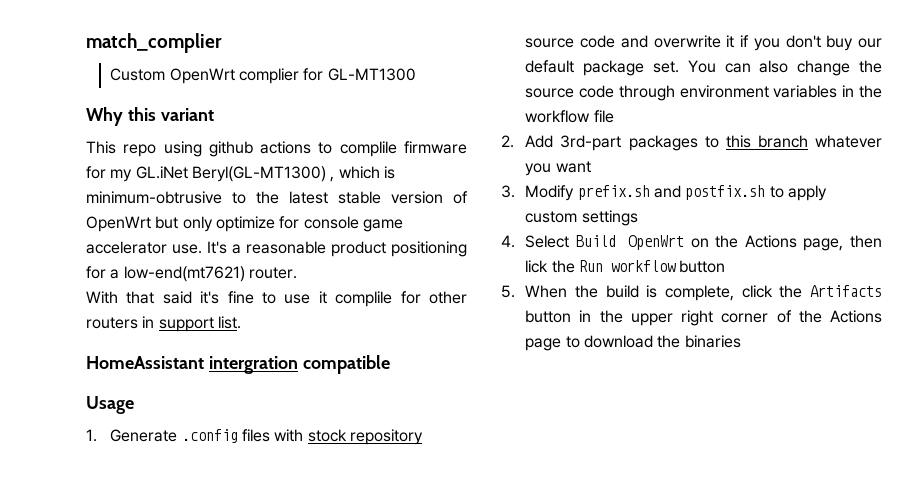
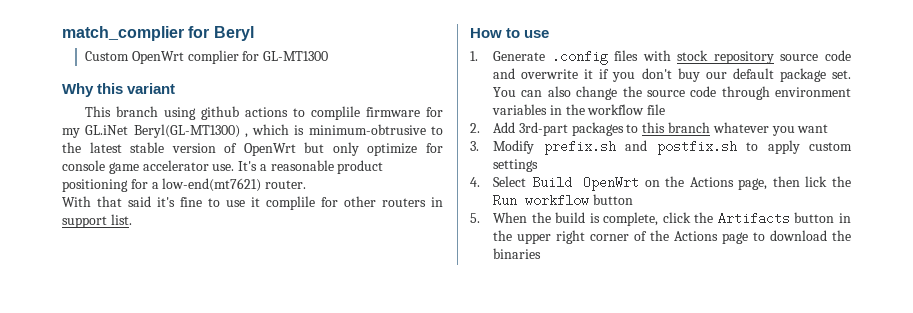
- match_complier
+ match_complier for Beryl
- This repo using github actions to complile firmware for my GL.iNet Beryl(GL-MT1300) , which is minimum-obtrusive to the latest stable version of OpenWrt but only optimize for console game accelerator use.
+ This branch using github actions to complile firmware for my GL.iNet Beryl(GL-MT1300) , which is minimum-obtrusive to the latest stable version of OpenWrt but only optimize for console game accelerator use.
- HomeAssistant intergration compatible
- Usage
+ How to use

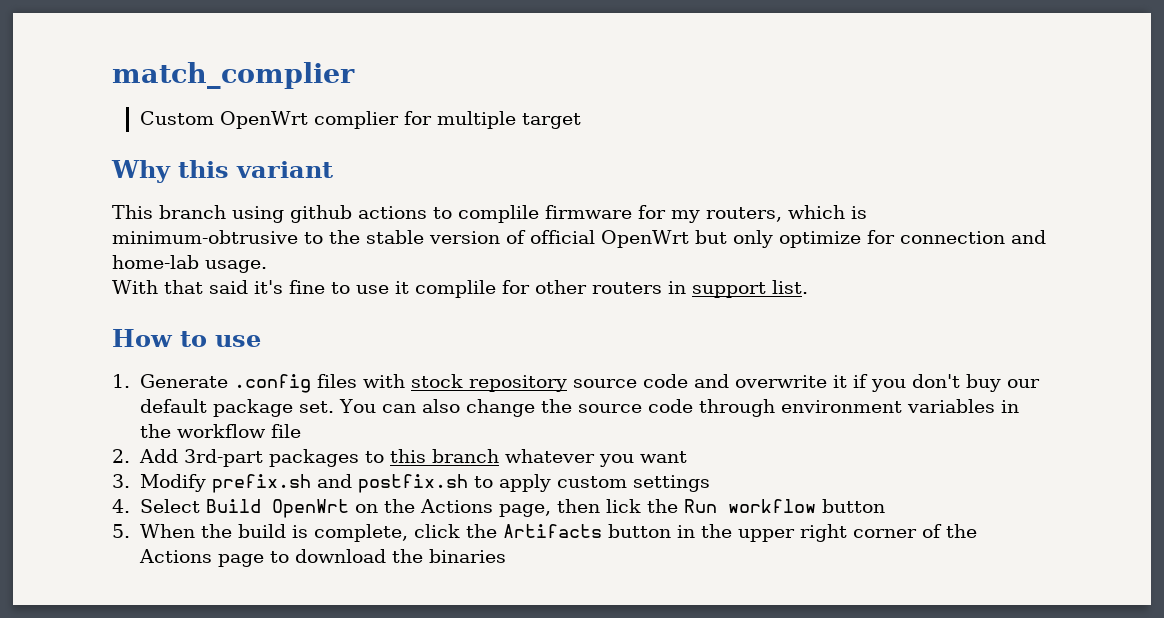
- match_complier for Beryl
+ match_complier
- Custom OpenWrt complier for GL-MT1300
+ Custom OpenWrt complier for multiple target
- This branch using github actions to complile firmware for my GL.iNet Beryl(GL-MT1300) , which is minimum-obtrusive to the latest stable version of OpenWrt but only optimize for console game accelerator use. It's a reasonable product positioning for a low-end(mt7621) router.
+ This branch using github actions to complile firmware for my routers, which is minimum-obtrusive to the stable version of official OpenWrt but only optimize for connection and home-lab usage.

